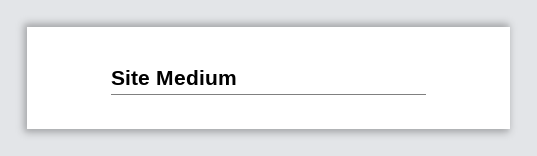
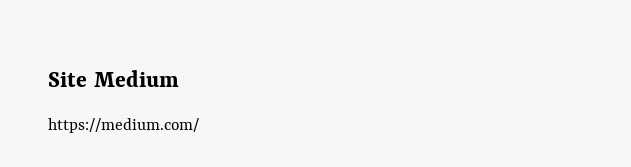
+ https://medium.com/

